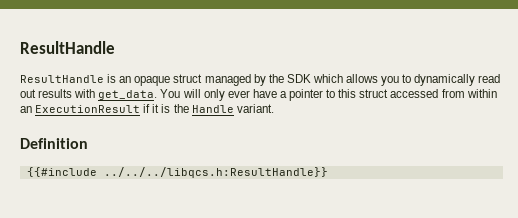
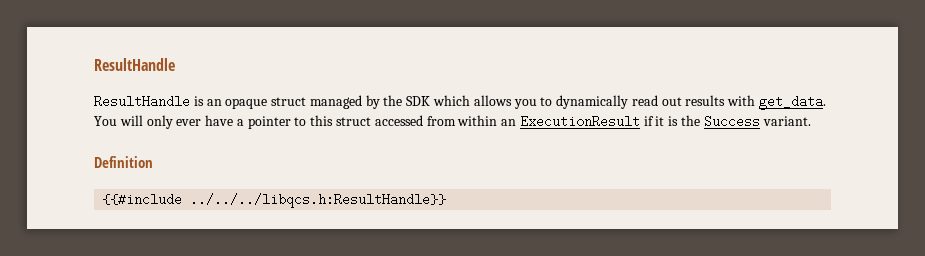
- You will only ever have a pointer to this struct accessed from within an ExecutionResult if it is the Handle variant.
+ You will only ever have a pointer to this struct accessed from within an ExecutionResult if it is the Success variant.

